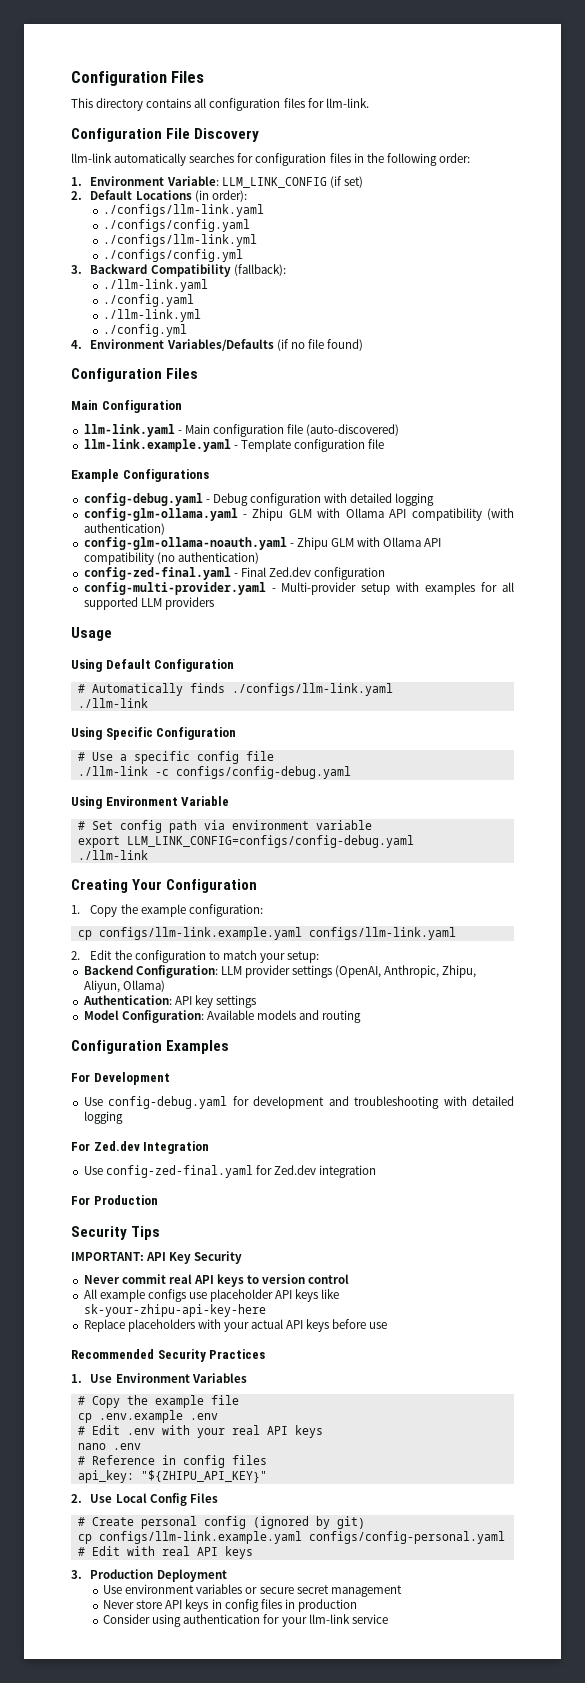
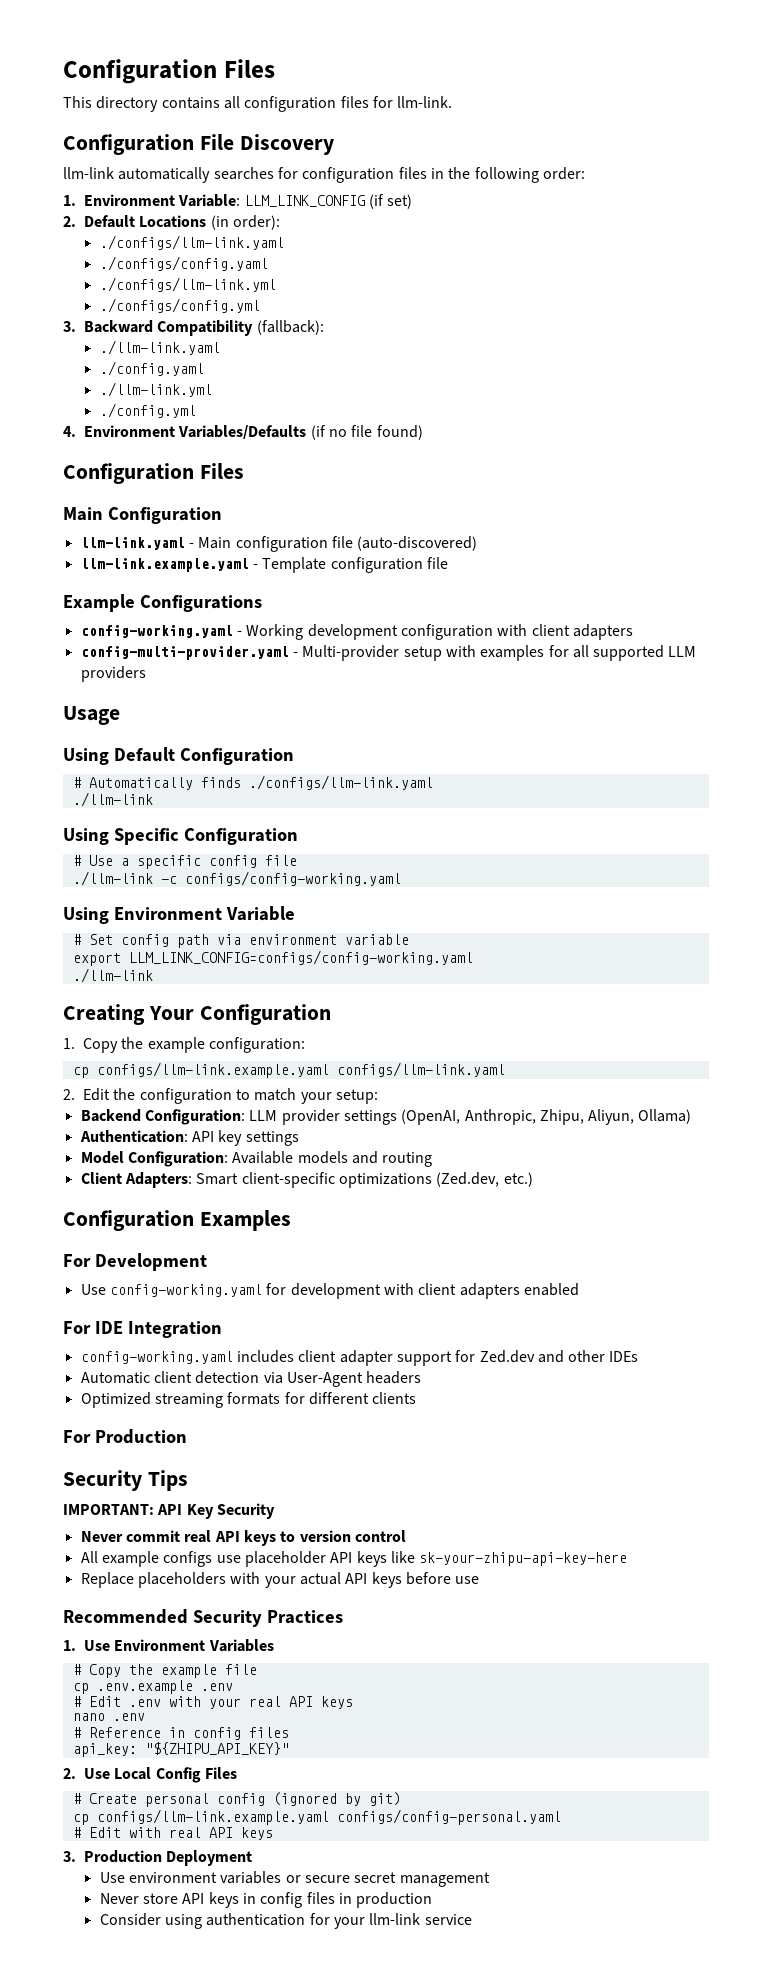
- config-debug.yaml - Debug configuration with detailed logging
- config-glm-ollama.yaml - Zhipu GLM with Ollama API compatibility (with authentication)
- config-glm-ollama-noauth.yaml - Zhipu GLM with Ollama API compatibility (no authentication)
- config-zed-final.yaml - Final Zed.dev configuration
+ config-working.yaml - Working development configuration with client adapters
- ./llm-link -c configs/config-debug.yaml
+ ./llm-link -c configs/config-working.yaml
- export LLM_LINK_CONFIG=configs/config-debug.yaml
+ export LLM_LINK_CONFIG=configs/config-working.yaml
+ Client Adapters: Smart client-specific optimizations (Zed.dev, etc.)
- Use config-debug.yaml for development and troubleshooting with detailed logging
- For Zed.dev Integration
+ Use config-working.yaml for development with client adapters enabled
+ For IDE Integration
- Use config-zed-final.yaml for Zed.dev integration
+ config-working.yaml includes client adapter support for Zed.dev and other IDEs
+ Automatic client detection via User-Agent headers
+ Optimized streaming formats for different clients

